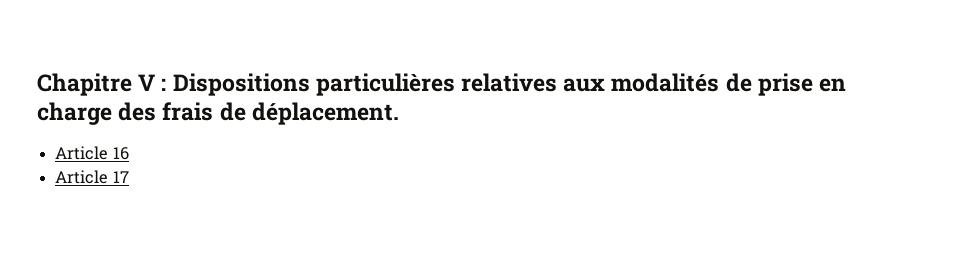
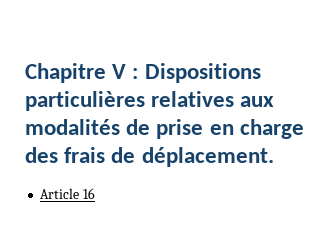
- Article 17

